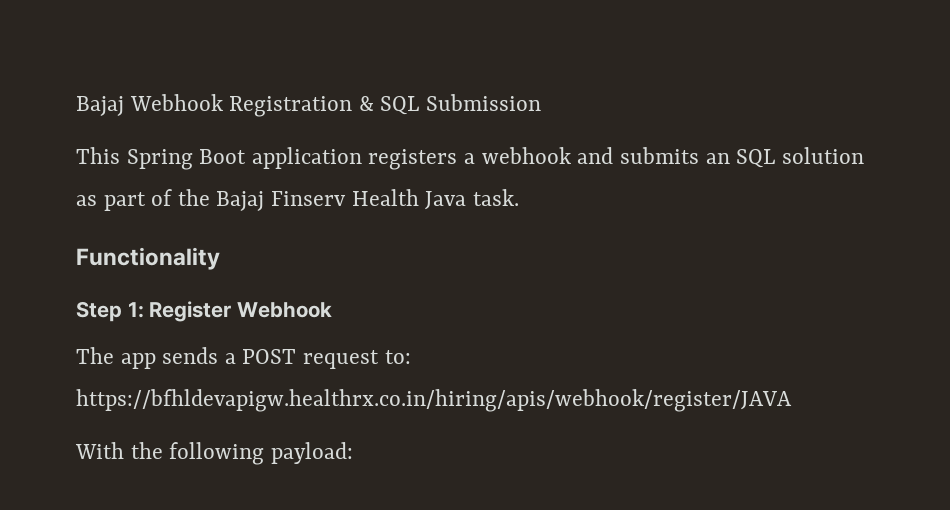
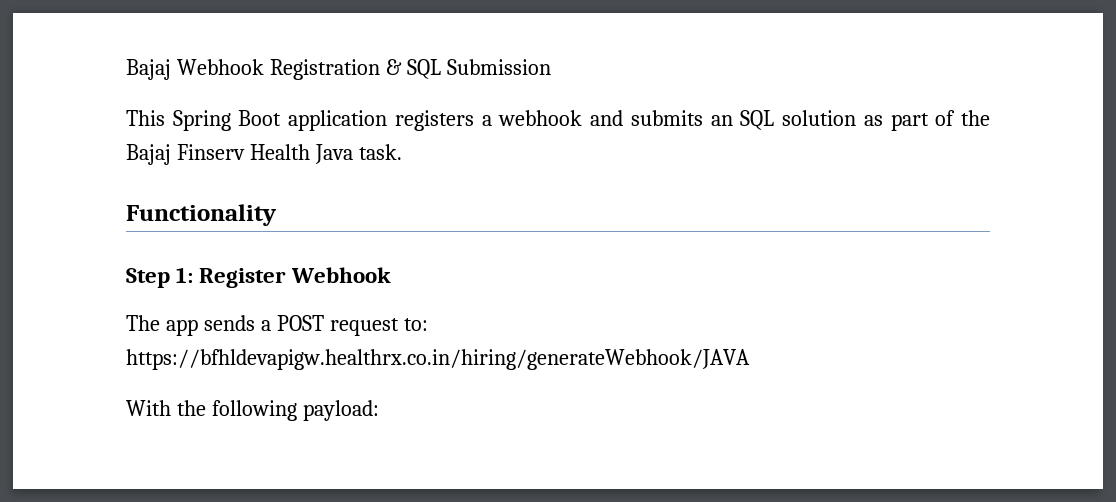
- The app sends a POST request to: https://bfhldevapigw.healthrx.co.in/hiring/apis/webhook/register/JAVA
+ The app sends a POST request to: https://bfhldevapigw.healthrx.co.in/hiring/generateWebhook/JAVA

